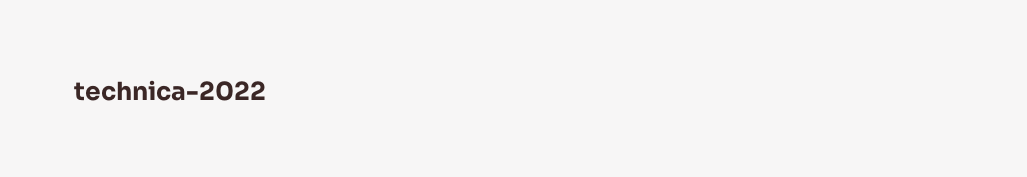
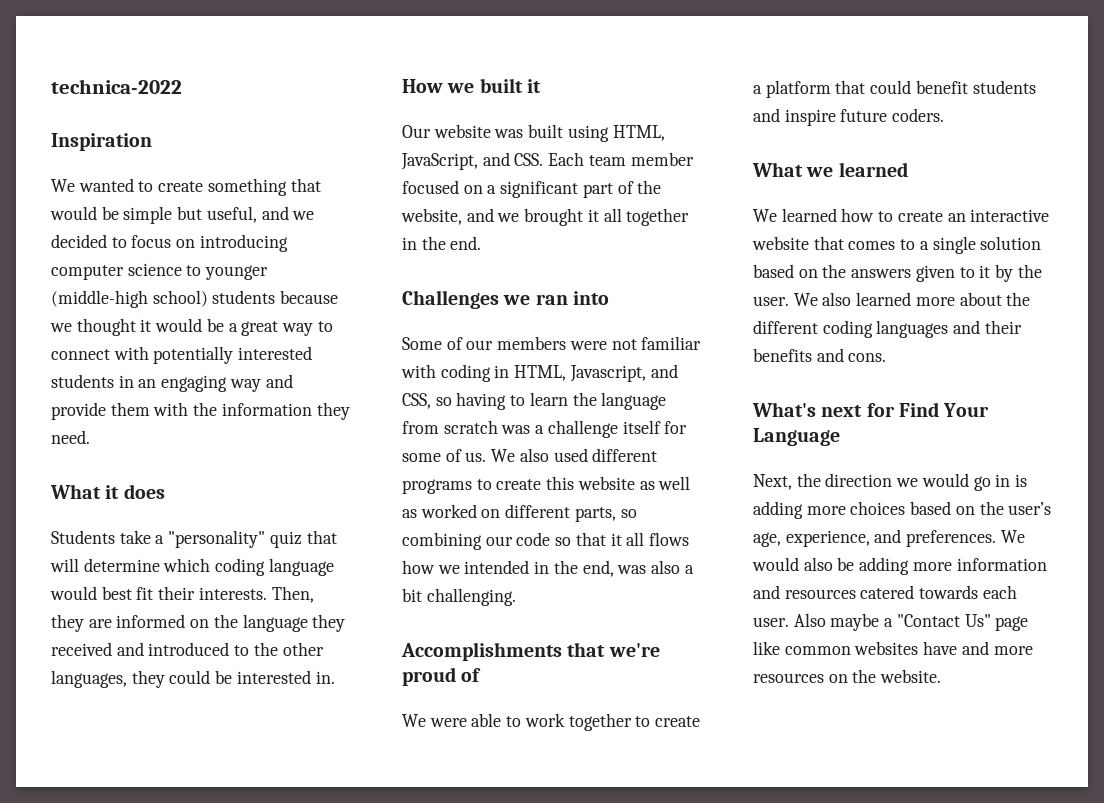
+ Inspiration
+ We wanted to create something that would be simple but useful, and we decided to focus on introducing computer science to younger (middle-high school) students because we thought it would be a great way to connect with potentially interested students in an engaging way and provide them with the information they need.
+ What it does
+ Students take a "personality" quiz that will determine which coding language would best fit their interests. Then, they are informed on the language they received and introduced to the other languages, they could be interested in.
+ How we built it
+ Our website was built using HTML, JavaScript, and CSS. Each team member focused on a significant part of the website, and we brought it all together in the end.
+ Challenges we ran into
+ Some of our members were not familiar with coding in HTML, Javascript, and CSS, so having to learn the language from scratch was a challenge itself for some of us. We also used different programs to create this website as well as worked on different parts, so combining our code so that it all flows how we intended in the end, was also a bit challenging.
+ Accomplishments that we're proud of
+ We were able to work together to create a platform that could benefit students and inspire future coders.
+ What we learned
+ We learned how to create an interactive website that comes to a single solution based on the answers given to it by the user. We also learned more about the different coding languages and their benefits and cons.
+ What's next for Find Your Language
+ Next, the direction we would go in is adding more choices based on the user’s age, experience, and preferences. We would also be adding more information and resources catered towards each user. Also maybe a "Contact Us" page like common websites have and more resources on the website.

